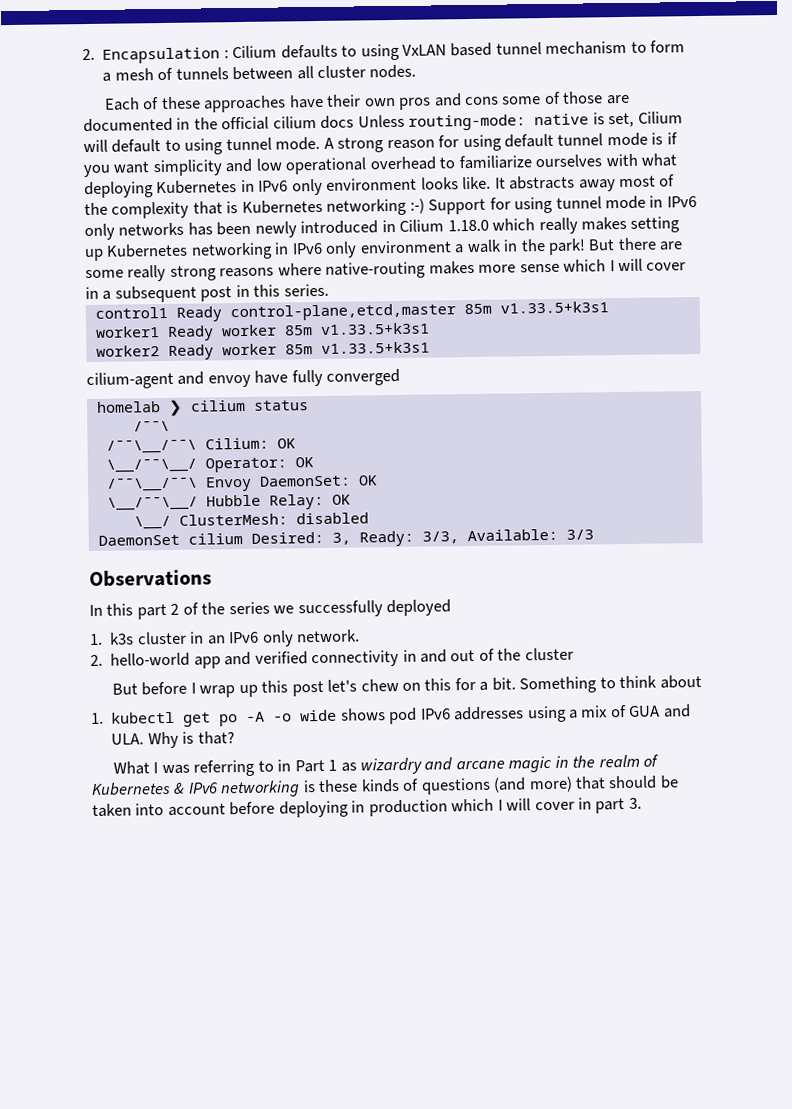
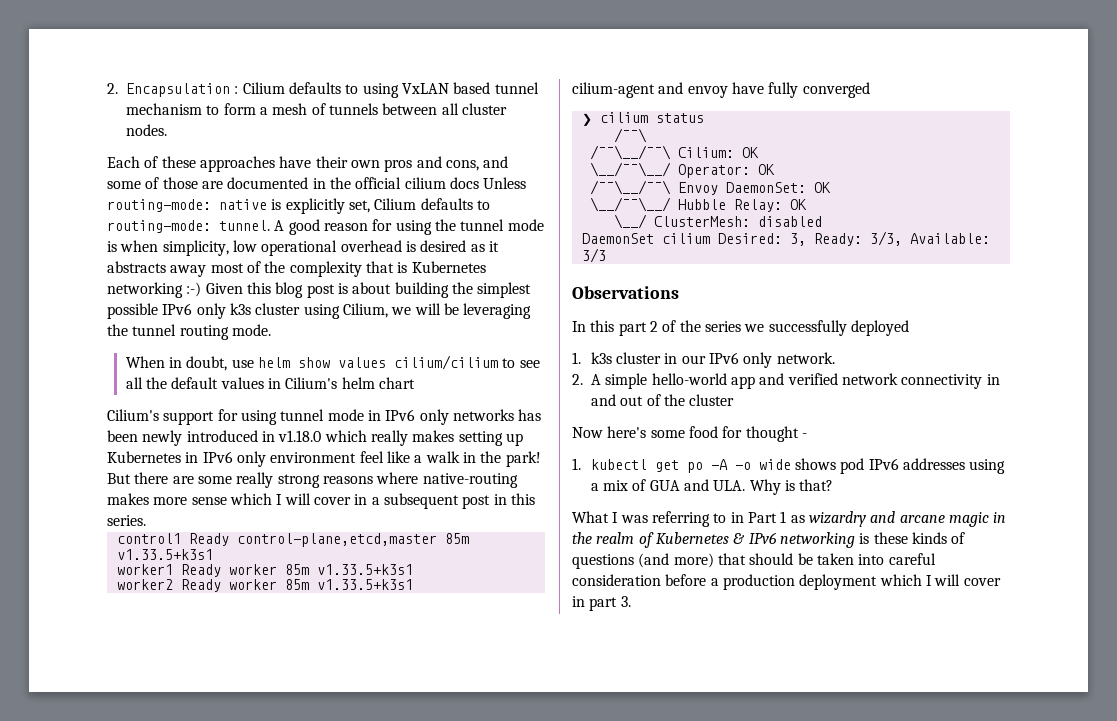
- Each of these approaches have their own pros and cons some of those are documented in the official cilium docs Unless routing-mode:
+ Each of these approaches have their own pros and cons, and some of those are documented in the official cilium docs Unless routing-mode:
- native is set, Cilium will default to using tunnel mode. A strong reason for using default tunnel mode is if you want simplicity and low operational overhead to familiarize ourselves with what deploying Kubernetes in IPv6 only environment looks like. It abstracts away most of the complexity that is Kubernetes networking :-) Support for using tunnel mode in IPv6 only networks has been newly introduced in Cilium 1.18.0 which really makes setting up Kubernetes networking in IPv6 only environment a walk in the park!
+ native is explicitly set, Cilium defaults to routing-mode: tunnel. A good reason for using the tunnel mode is when simplicity, low operational overhead is desired as it abstracts away most of the complexity that is Kubernetes networking :-) Given this blog post is about building the simplest possible IPv6 only k3s cluster using Cilium, we will be leveraging the tunnel routing mode.
+ When in doubt, use helm show values cilium/cilium to see all the default values in Cilium's helm chart
+ Cilium's support for using tunnel mode in IPv6 only networks has been newly introduced in v1.18.0 which really makes setting up Kubernetes in IPv6 only environment feel like a walk in the park!
- homelab ❯ cilium status
+ ❯ cilium status
- 1. k3s cluster in an IPv6 only network.
+ 1. k3s cluster in our IPv6 only network.
- 2. hello-world app and verified connectivity in and out of the cluster
+ 2. A simple hello-world app and verified network connectivity in and out of the cluster
- But before I wrap up this post let's chew on this for a bit. Something to think about
+ Now here's some food for thought -
- What I was referring to in Part 1 as wizardry and arcane magic in the realm of Kubernetes & IPv6 networking is these kinds of questions (and more) that should be taken into account before deploying in production which I will cover in part 3.
+ What I was referring to in Part 1 as wizardry and arcane magic in the realm of Kubernetes & IPv6 networking is these kinds of questions (and more) that should be taken into careful consideration before a production deployment which I will cover in part 3.

